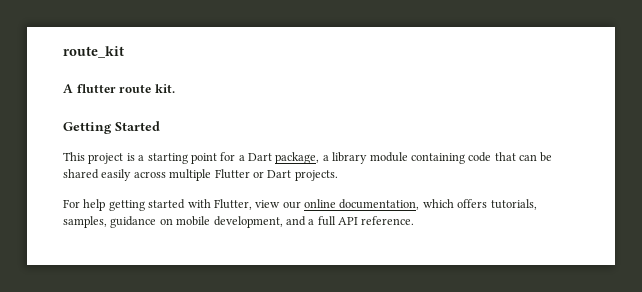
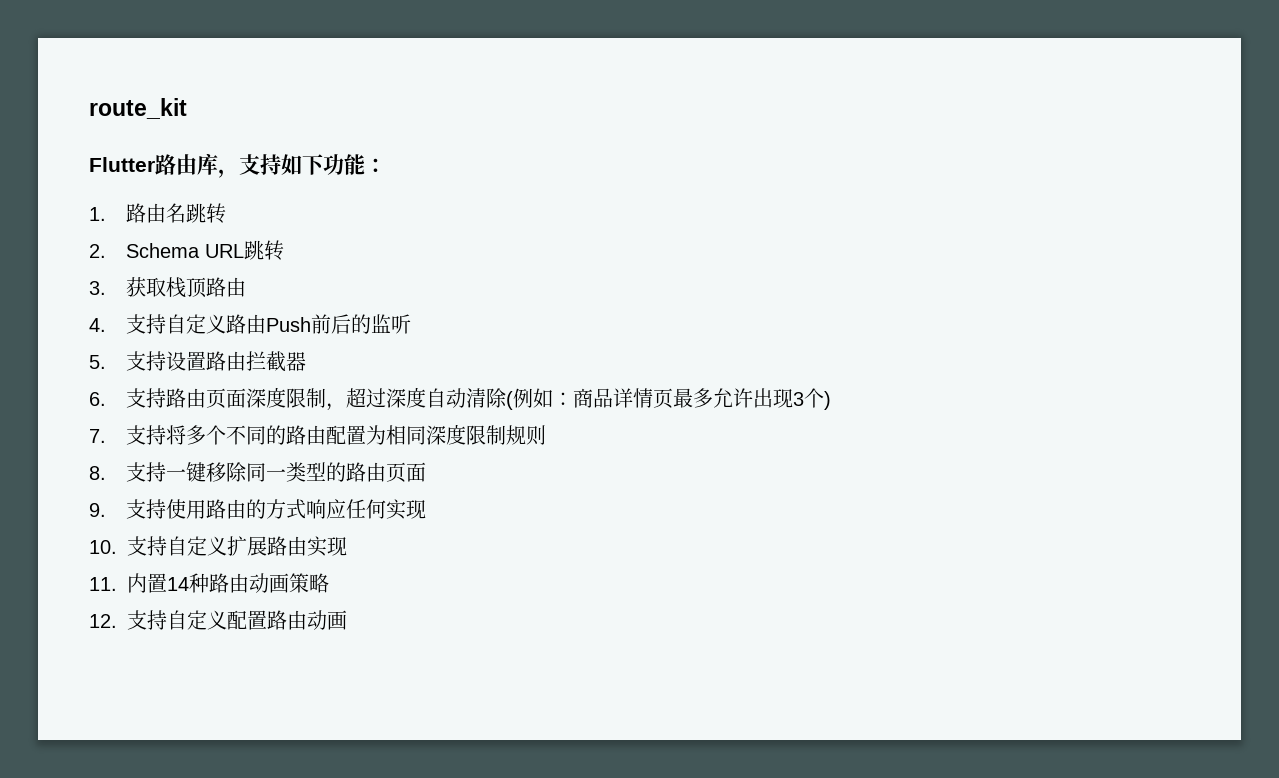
- A flutter route kit.
- Getting Started
- This project is a starting point for a Dart package, a library module containing code that can be shared easily across multiple Flutter or Dart projects.
- For help getting started with Flutter, view our online documentation, which offers tutorials, samples, guidance on mobile development, and a full API reference.
+ Flutter路由库，支持如下功能：
+ 1.路由名跳转
+ 2. Schema URL跳转
+ 3.获取栈顶路由
+ 4.支持自定义路由Push前后的监听
+ 5.支持设置路由拦截器
+ 6.支持路由页面深度限制，超过深度自动清除(例如：商品详情页最多允许出现3个)
+ 7.支持将多个不同的路由配置为相同深度限制规则
+ 8.支持一键移除同一类型的路由页面
+ 9.支持使用路由的方式响应任何实现
+ 10.支持自定义扩展路由实现
+ 11.内置14种路由动画策略
+ 12.支持自定义配置路由动画

